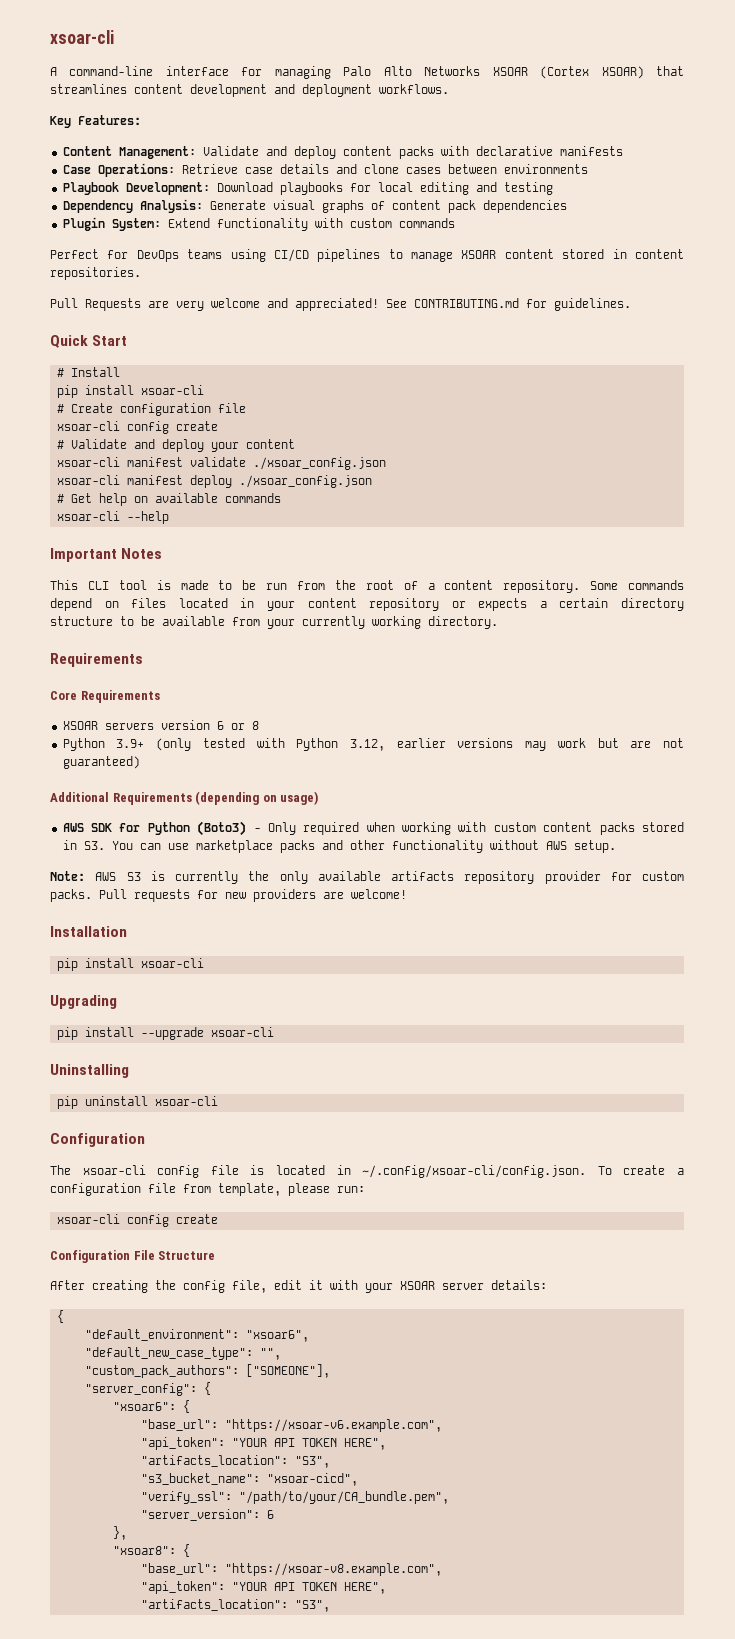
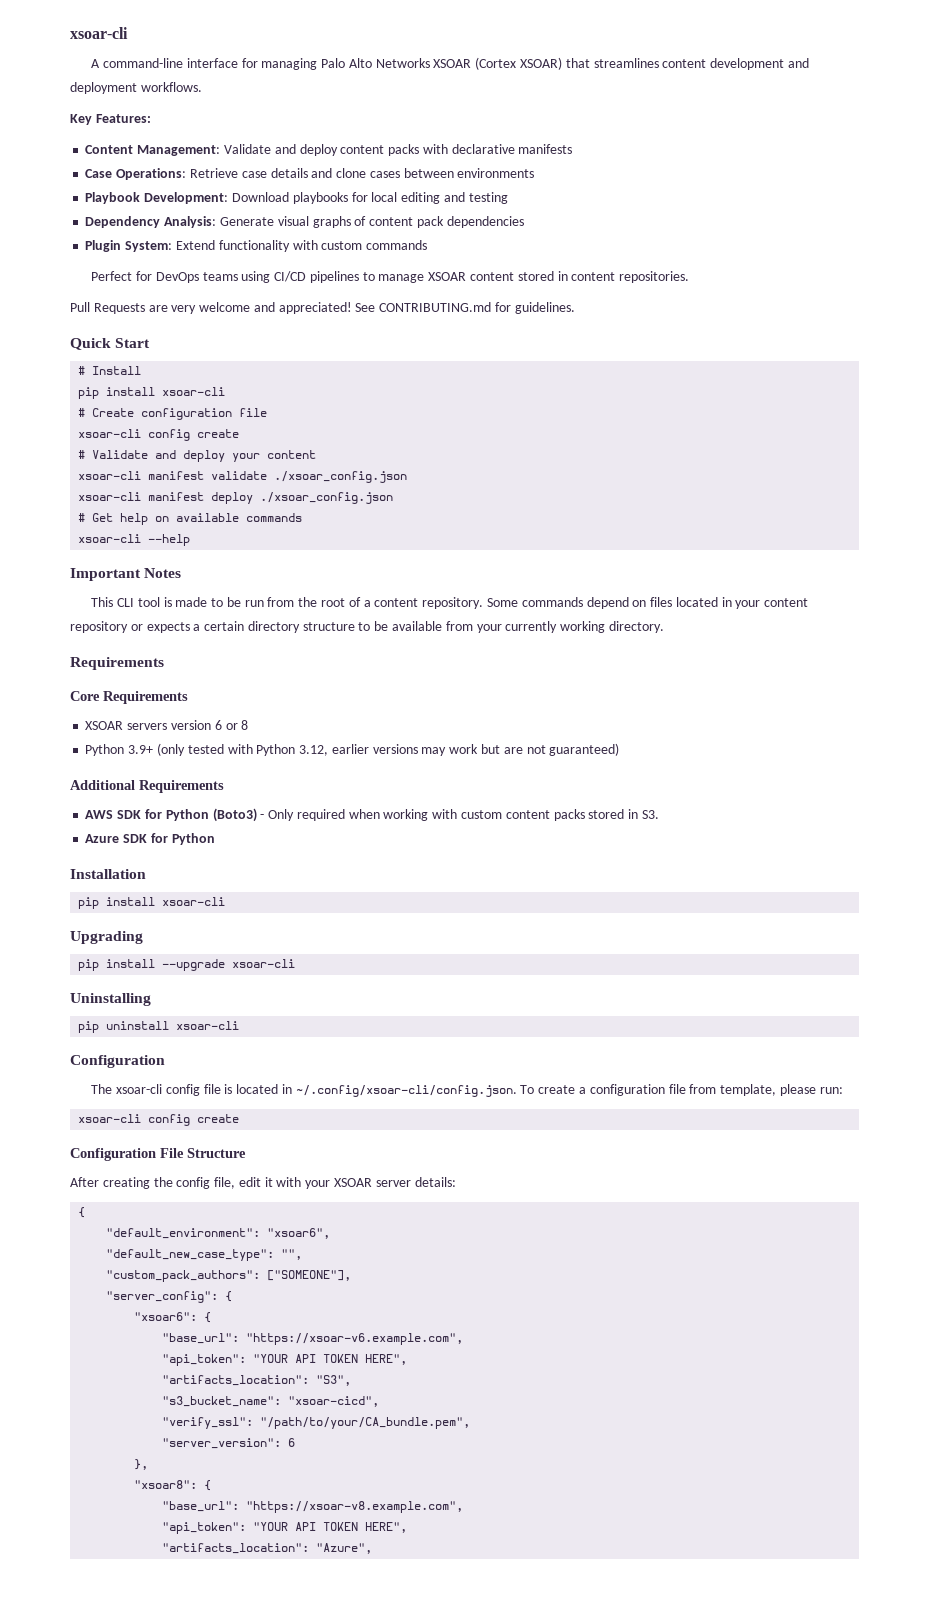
- Additional Requirements (depending on usage)
+ Additional Requirements
- AWS SDK for Python (Boto3) - Only required when working with custom content packs stored in S3. You can use marketplace packs and other functionality without AWS setup.
- Note: AWS S3 is currently the only available artifacts repository provider for custom packs. Pull requests for new providers are welcome!
+ AWS SDK for Python (Boto3) - Only required when working with custom content packs stored in S3.
+ Azure SDK for Python
  "base_url": "https://xsoar-v8.example.com",
  "api_token": "YOUR API TOKEN HERE",
- "artifacts_location": "S3",
+ "artifacts_location": "Azure",

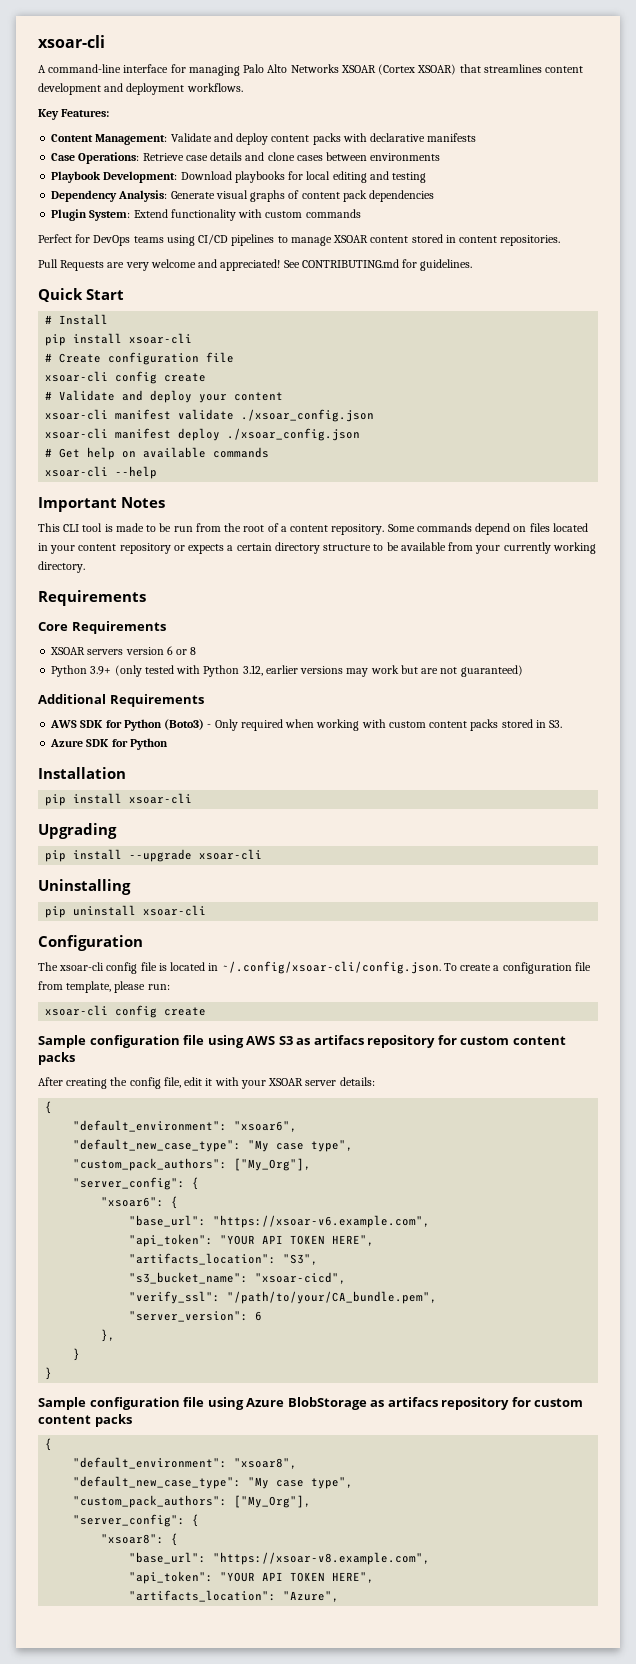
- Configuration File Structure
+ Sample configuration file using AWS S3 as artifacs repository for custom content packs
  "default_environment": "xsoar6",
- "default_new_case_type": "",
- "custom_pack_authors": ["SOMEONE"],
+ "default_new_case_type": "My case type",
+ "custom_pack_authors": ["My_Org"],
  },
+ }
+ }
+ Sample configuration file using Azure BlobStorage as artifacs repository for custom content packs
+ {
+ "default_environment": "xsoar8",
+ "default_new_case_type": "My case type",
+ "custom_pack_authors": ["My_Org"],
+ "server_config": {

